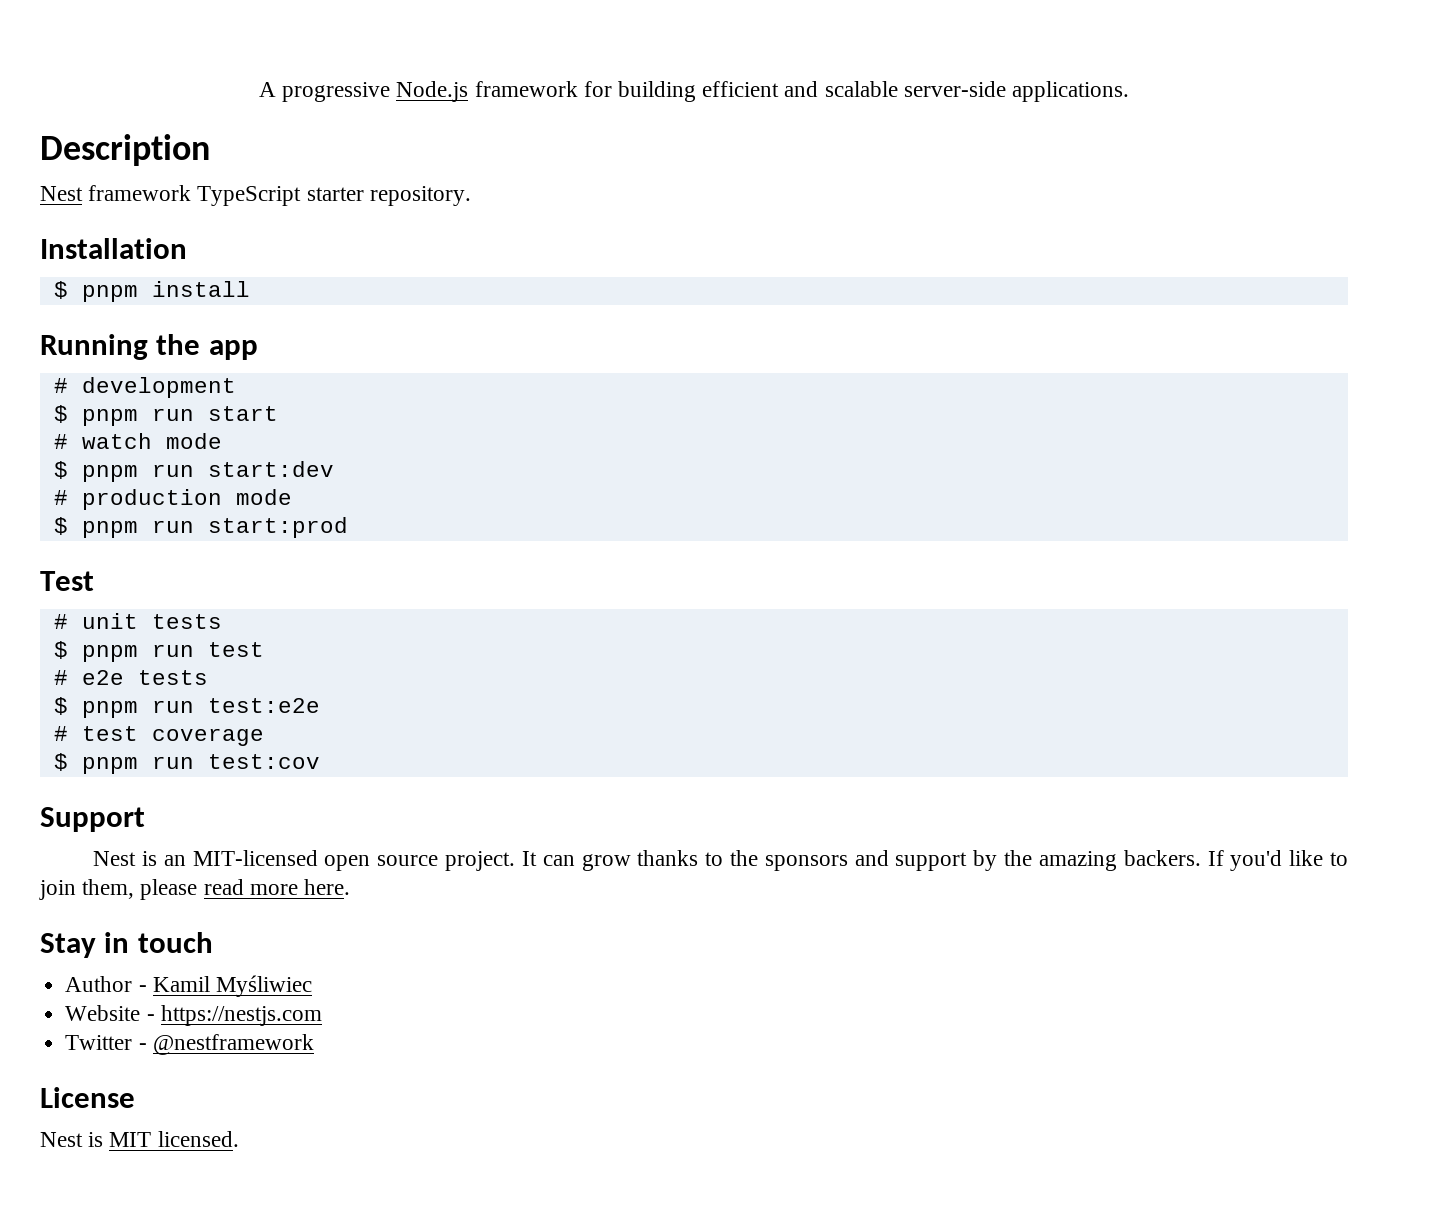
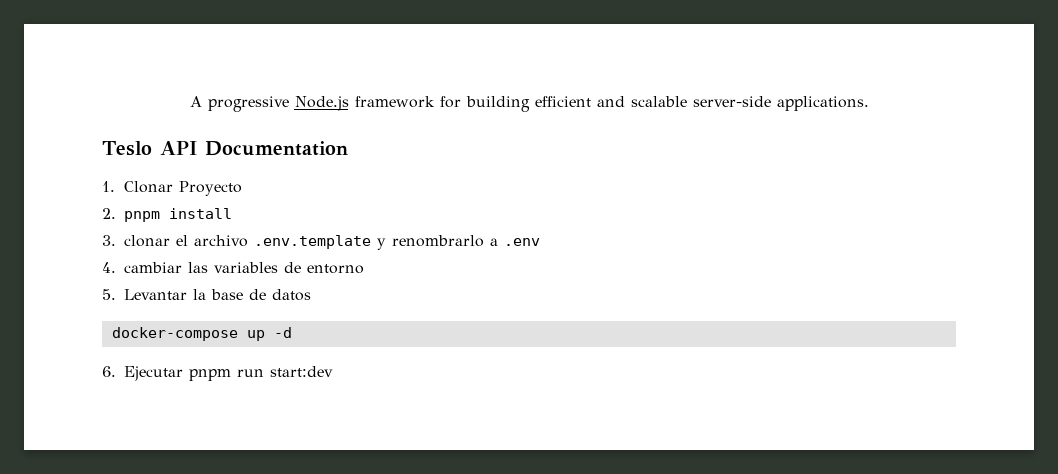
- Description
- Nest framework TypeScript starter repository.
- Installation
- $ pnpm install
- Running the app
- # development
- $ pnpm run start
- # watch mode
- $ pnpm run start:dev
- # production mode
- $ pnpm run start:prod
- Test
- # unit tests
- $ pnpm run test
- # e2e tests
- $ pnpm run test:e2e
- # test coverage
- $ pnpm run test:cov
- Support
- Nest is an MIT-licensed open source project. It can grow thanks to the sponsors and support by the amazing backers. If you'd like to join them, please read more here.
- Stay in touch
- Author - Kamil Myśliwiec
- Website - https://nestjs.com
- Twitter - @nestframework
- License
- Nest is MIT licensed.
+ Teslo API Documentation
+ 1. Clonar Proyecto
+ 2. pnpm install
+ 3. clonar el archivo .env.template y renombrarlo a .env
+ 4. cambiar las variables de entorno
+ 5. Levantar la base de datos
+ docker-compose up -d
+ 6. Ejecutar pnpm run start:dev

